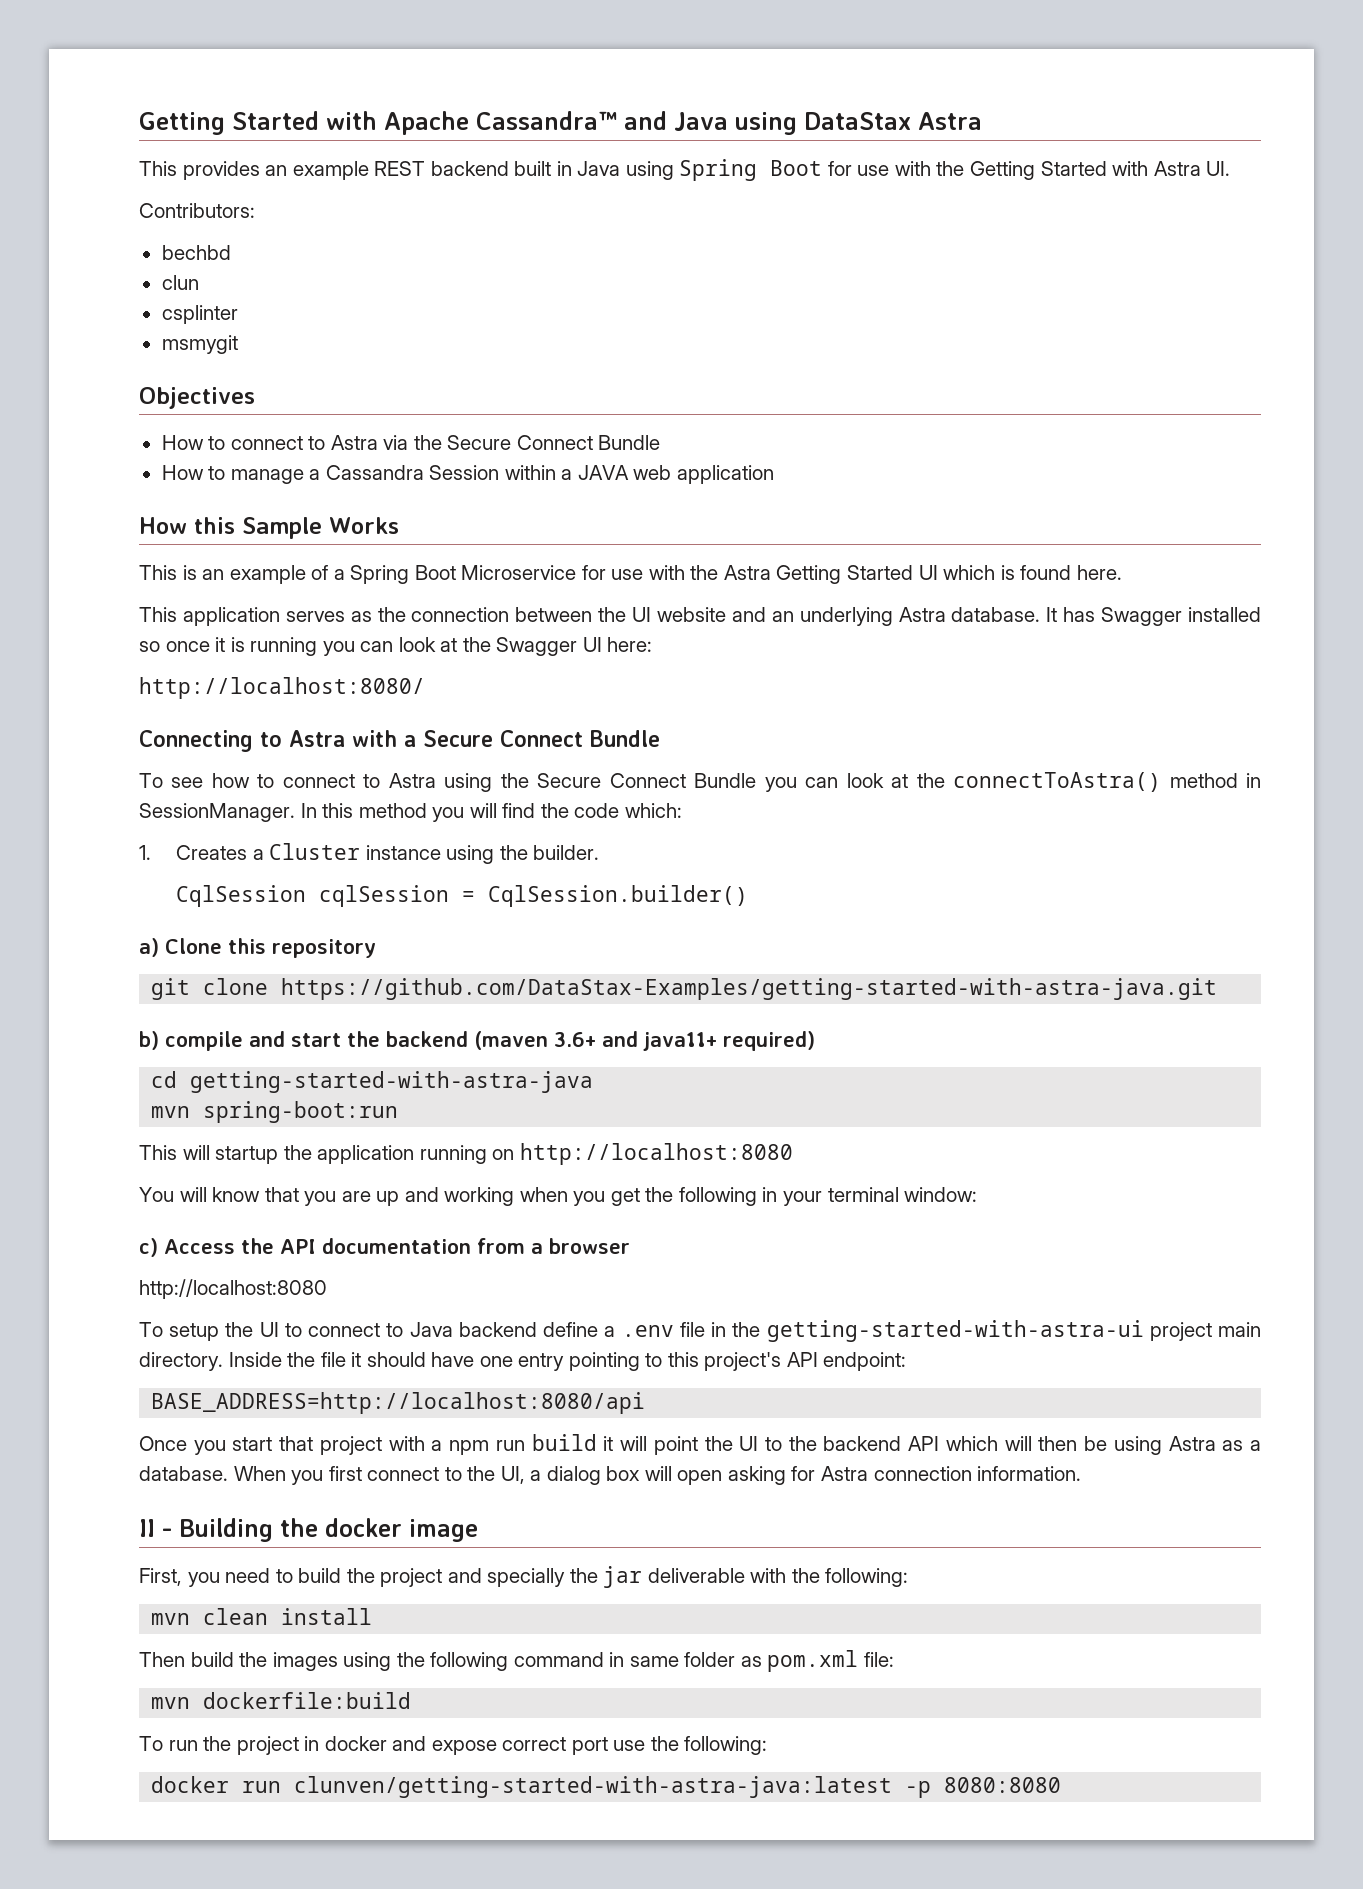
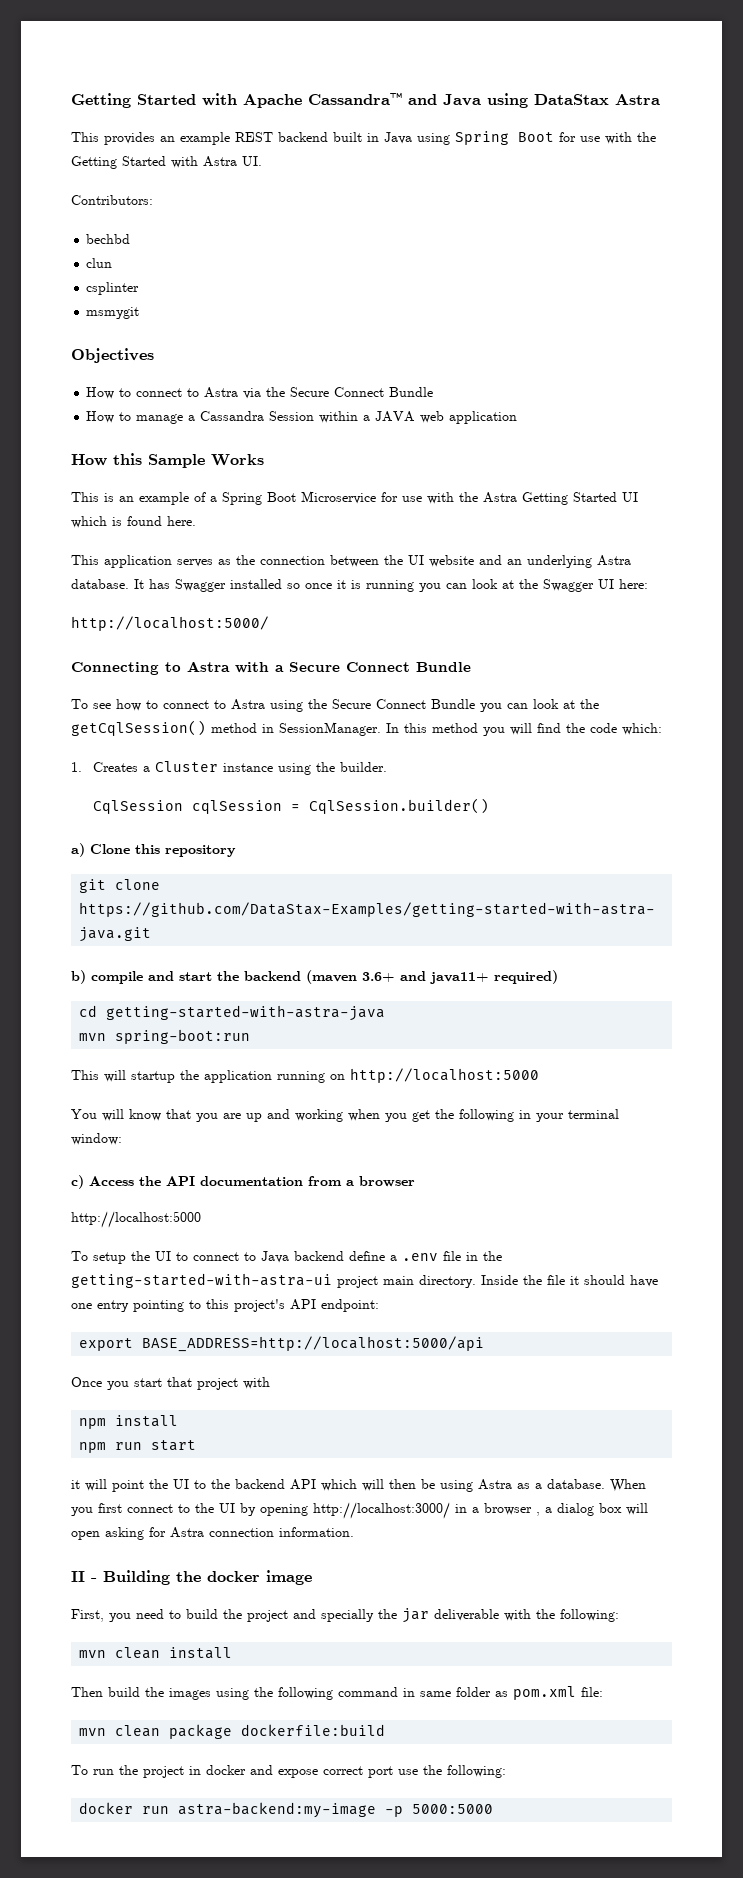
- http://localhost:8080/
+ http://localhost:5000/
- To see how to connect to Astra using the Secure Connect Bundle you can look at the connectToAstra() method in SessionManager.
+ To see how to connect to Astra using the Secure Connect Bundle you can look at the getCqlSession() method in SessionManager.
- This will startup the application running on http://localhost:8080
+ This will startup the application running on http://localhost:5000
  c) Access the API documentation from a browser
- http://localhost:8080
+ http://localhost:5000
- BASE_ADDRESS=http://localhost:8080/api
+ export BASE_ADDRESS=http://localhost:5000/api
- Once you start that project with a npm run build it will point the UI to the backend API which will then be using Astra as a database.
+ Once you start that project with
+ npm install
+ npm run start
+ it will point the UI to the backend API which will then be using Astra as a database.
- When you first connect to the UI, a dialog box will open asking for Astra connection information.
+ When you first connect to the UI by opening http://localhost:3000/ in a browser , a dialog box will open asking for Astra connection information.
- mvn dockerfile:build
+ mvn clean package dockerfile:build
- docker run clunven/getting-started-with-astra-java:latest -p 8080:8080
+ docker run astra-backend:my-image -p 5000:5000

